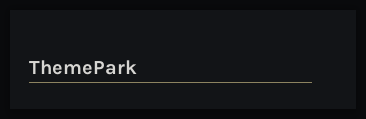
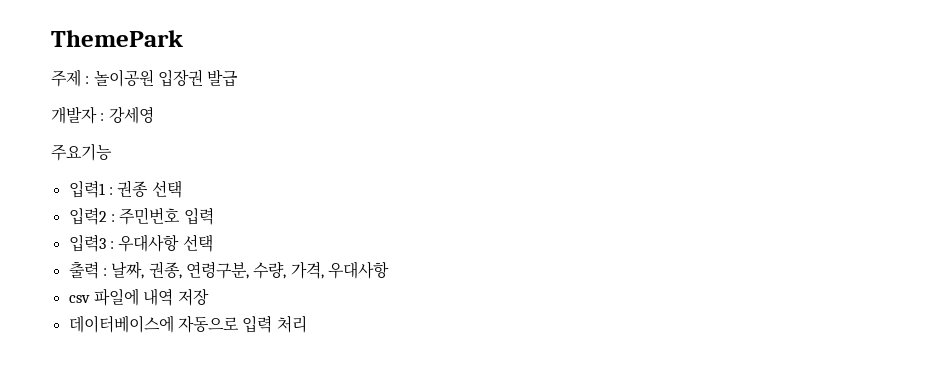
+ 주제 : 놀이공원 입장권 발급
+ 개발자 : 강세영
+ 주요기능
+ 입력1 : 권종 선택
+ 입력2 : 주민번호 입력
+ 입력3 : 우대사항 선택
+ 출력 : 날짜, 권종, 연령구분, 수량, 가격, 우대사항
+ csv 파일에 내역 저장
+ 데이터베이스에 자동으로 입력 처리

